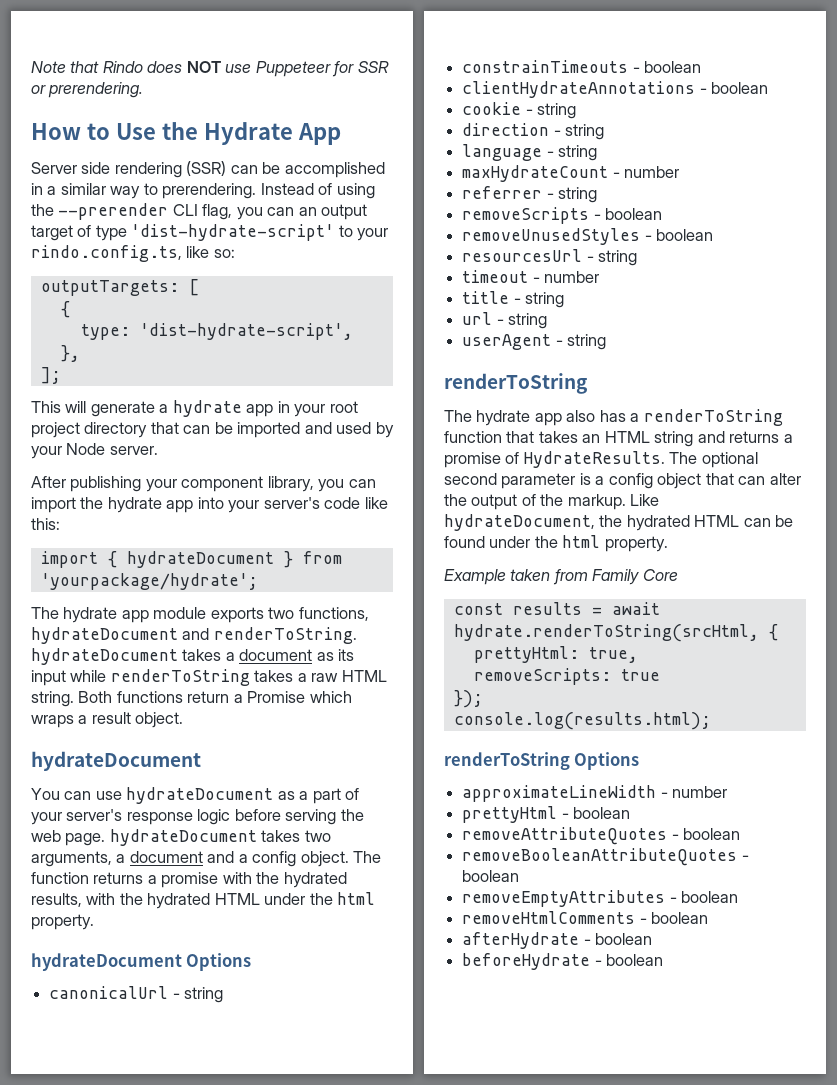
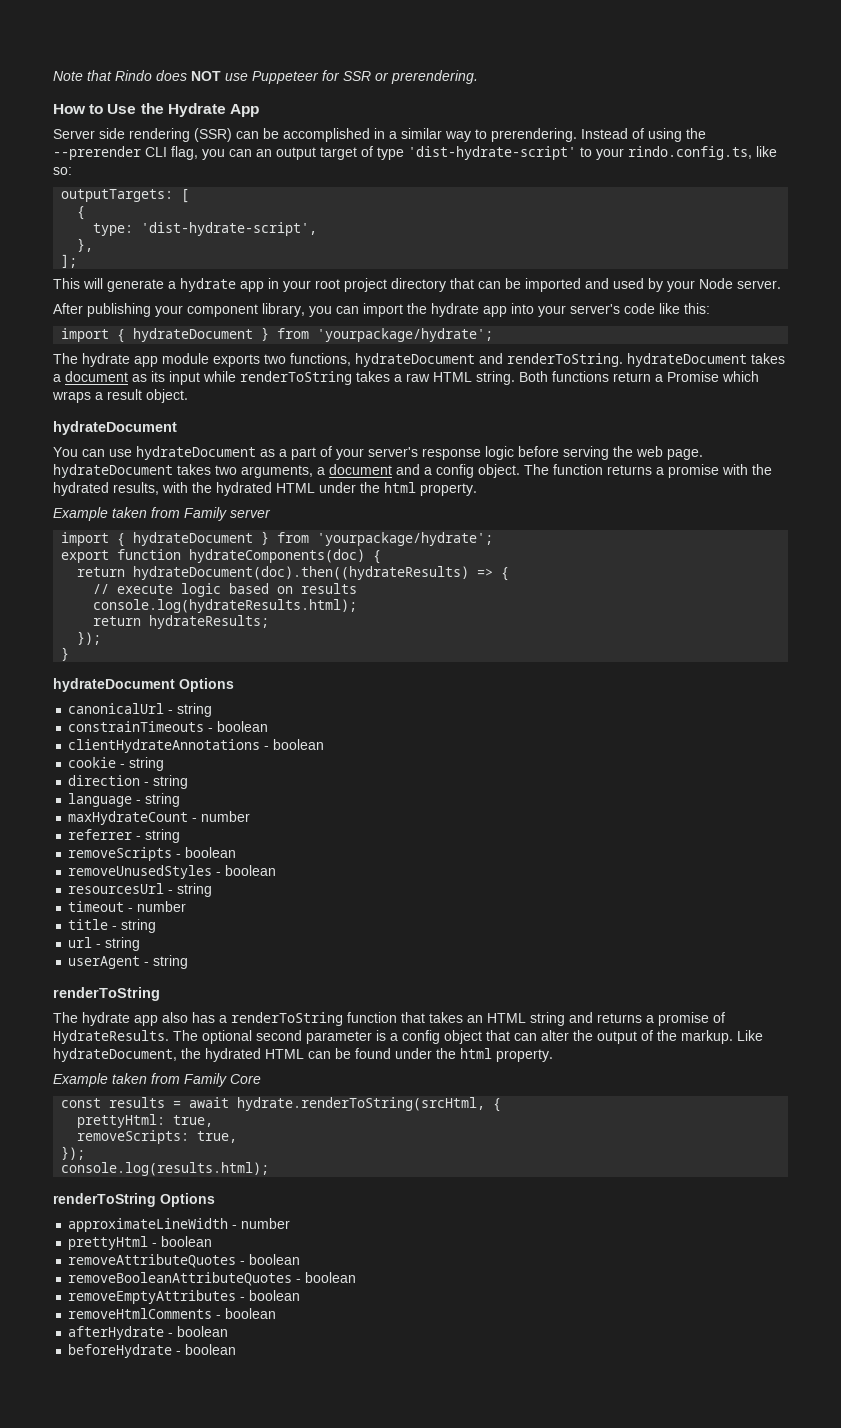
+ Example taken from Family server
+ import { hydrateDocument } from 'yourpackage/hydrate';
+ export function hydrateComponents(doc) {
+ return hydrateDocument(doc).then((hydrateResults) => {
+ // execute logic based on results
+ console.log(hydrateResults.html);
+ return hydrateResults;
+ });
+ }
- removeScripts: true
+ removeScripts: true,

